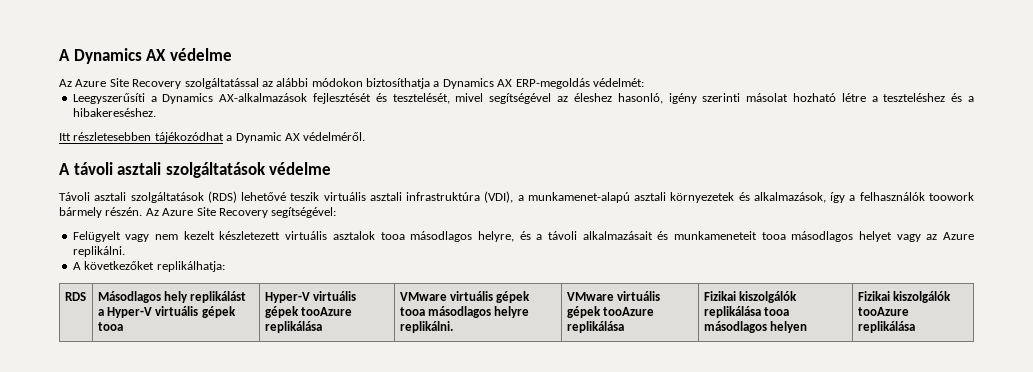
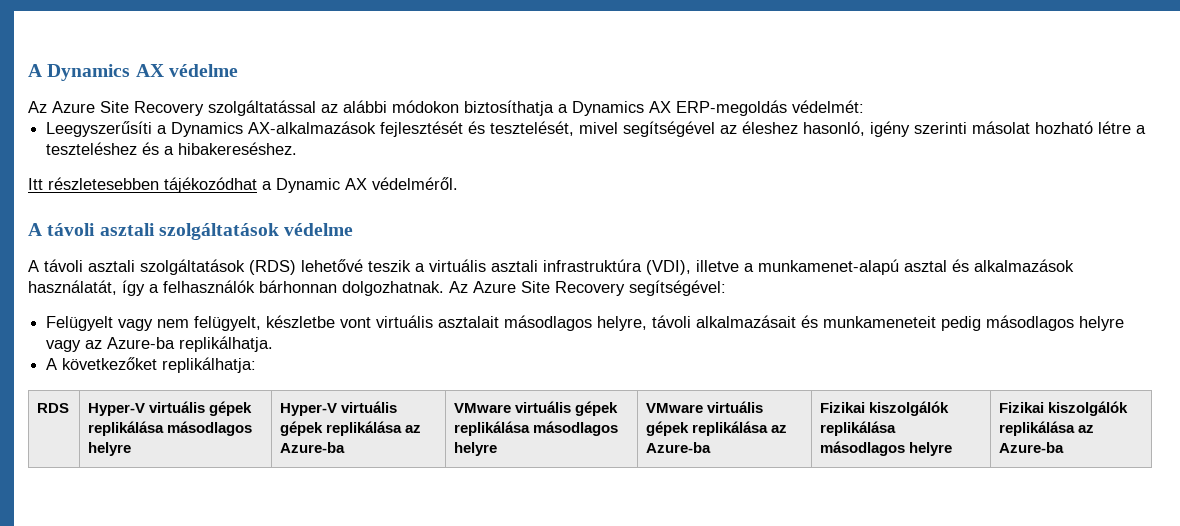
- Távoli asztali szolgáltatások (RDS) lehetővé teszik virtuális asztali infrastruktúra (VDI), a munkamenet-alapú asztali környezetek és alkalmazások, így a felhasználók toowork bármely részén.
+ A távoli asztali szolgáltatások (RDS) lehetővé teszik a virtuális asztali infrastruktúra (VDI), illetve a munkamenet-alapú asztal és alkalmazások használatát, így a felhasználók bárhonnan dolgozhatnak.
- Felügyelt vagy nem kezelt készletezett virtuális asztalok tooa másodlagos helyre, és a távoli alkalmazásait és munkameneteit tooa másodlagos helyet vagy az Azure replikálni.
+ Felügyelt vagy nem felügyelt, készletbe vont virtuális asztalait másodlagos helyre, távoli alkalmazásait és munkameneteit pedig másodlagos helyre vagy az Azure-ba replikálhatja.
  A következőket replikálhatja:
- RDS | Másodlagos hely replikálást a Hyper-V virtuális gépek tooa | Hyper-V virtuális gépek tooAzure replikálása | VMware virtuális gépek tooa másodlagos helyre replikálni. | VMware virtuális gépek tooAzure replikálása | Fizikai kiszolgálók replikálása tooa másodlagos helyen | Fizikai kiszolgálók tooAzure replikálása
+ RDS | Hyper-V virtuális gépek replikálása másodlagos helyre | Hyper-V virtuális gépek replikálása az Azure-ba | VMware virtuális gépek replikálása másodlagos helyre | VMware virtuális gépek replikálása az Azure-ba | Fizikai kiszolgálók replikálása másodlagos helyre | Fizikai kiszolgálók replikálása az Azure-ba

